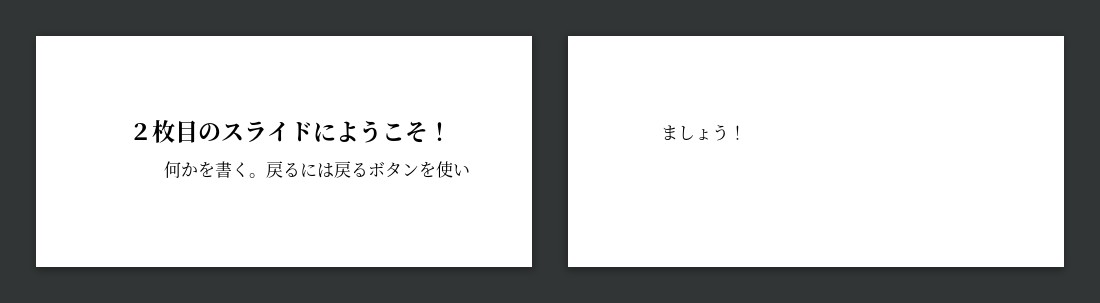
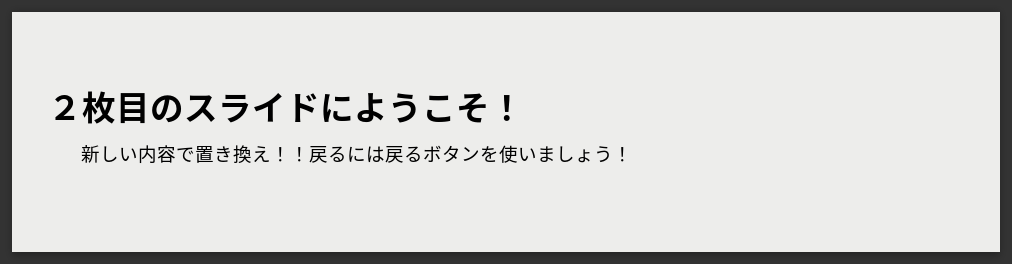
- 何かを書く。
+ 新しい内容で置き換え！！

